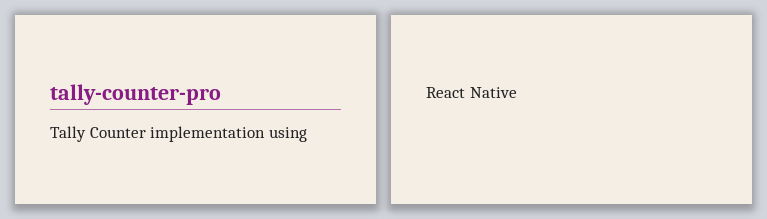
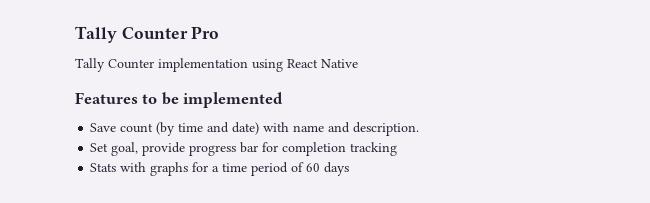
- tally-counter-pro
+ Tally Counter Pro
+ Features to be implemented
+ Save count (by time and date) with name and description.
+ Set goal, provide progress bar for completion tracking
+ Stats with graphs for a time period of 60 days

